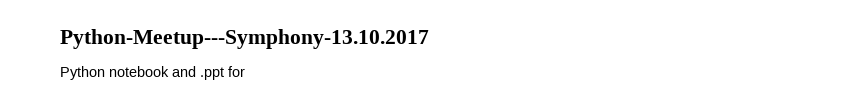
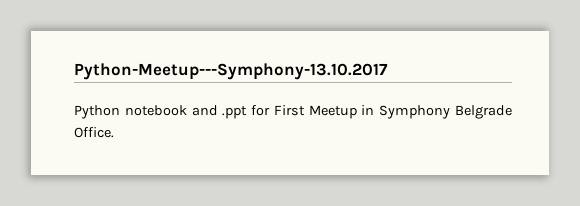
- Python notebook and .ppt for
+ Python notebook and .ppt for First Meetup in Symphony Belgrade Office.

